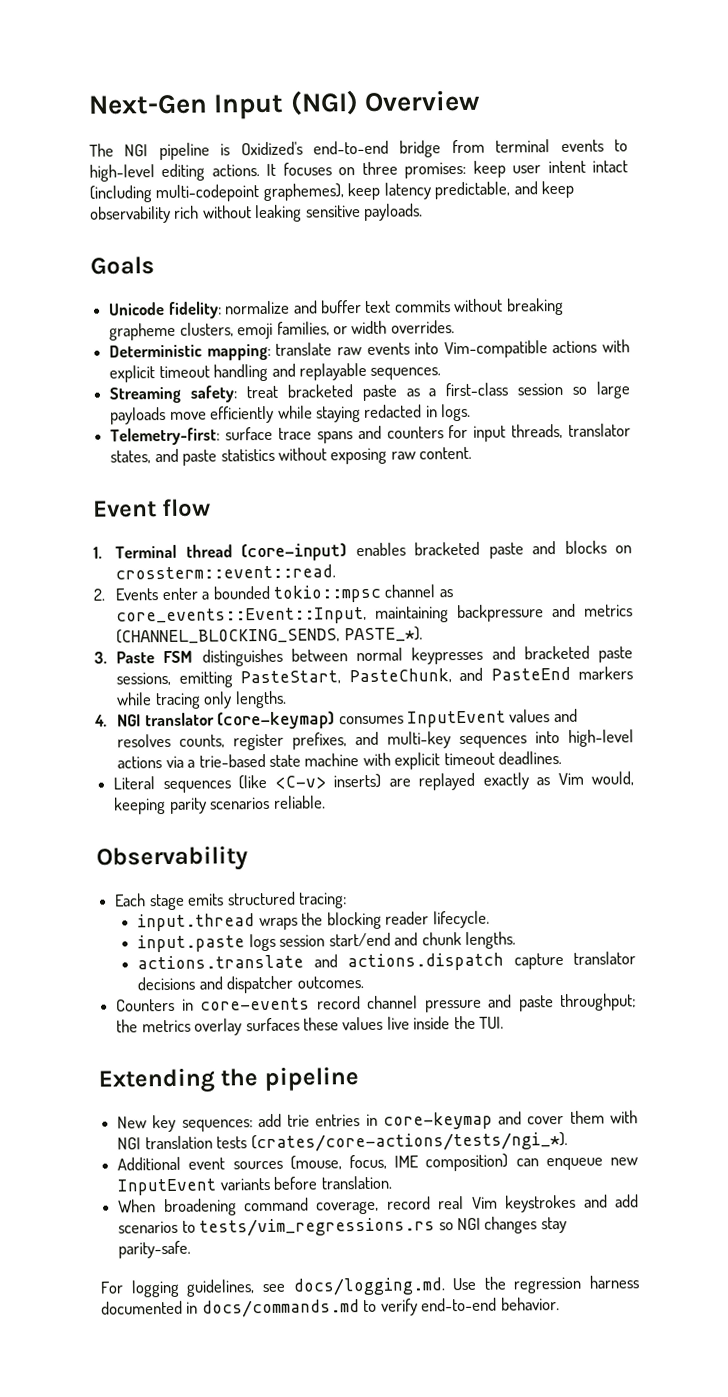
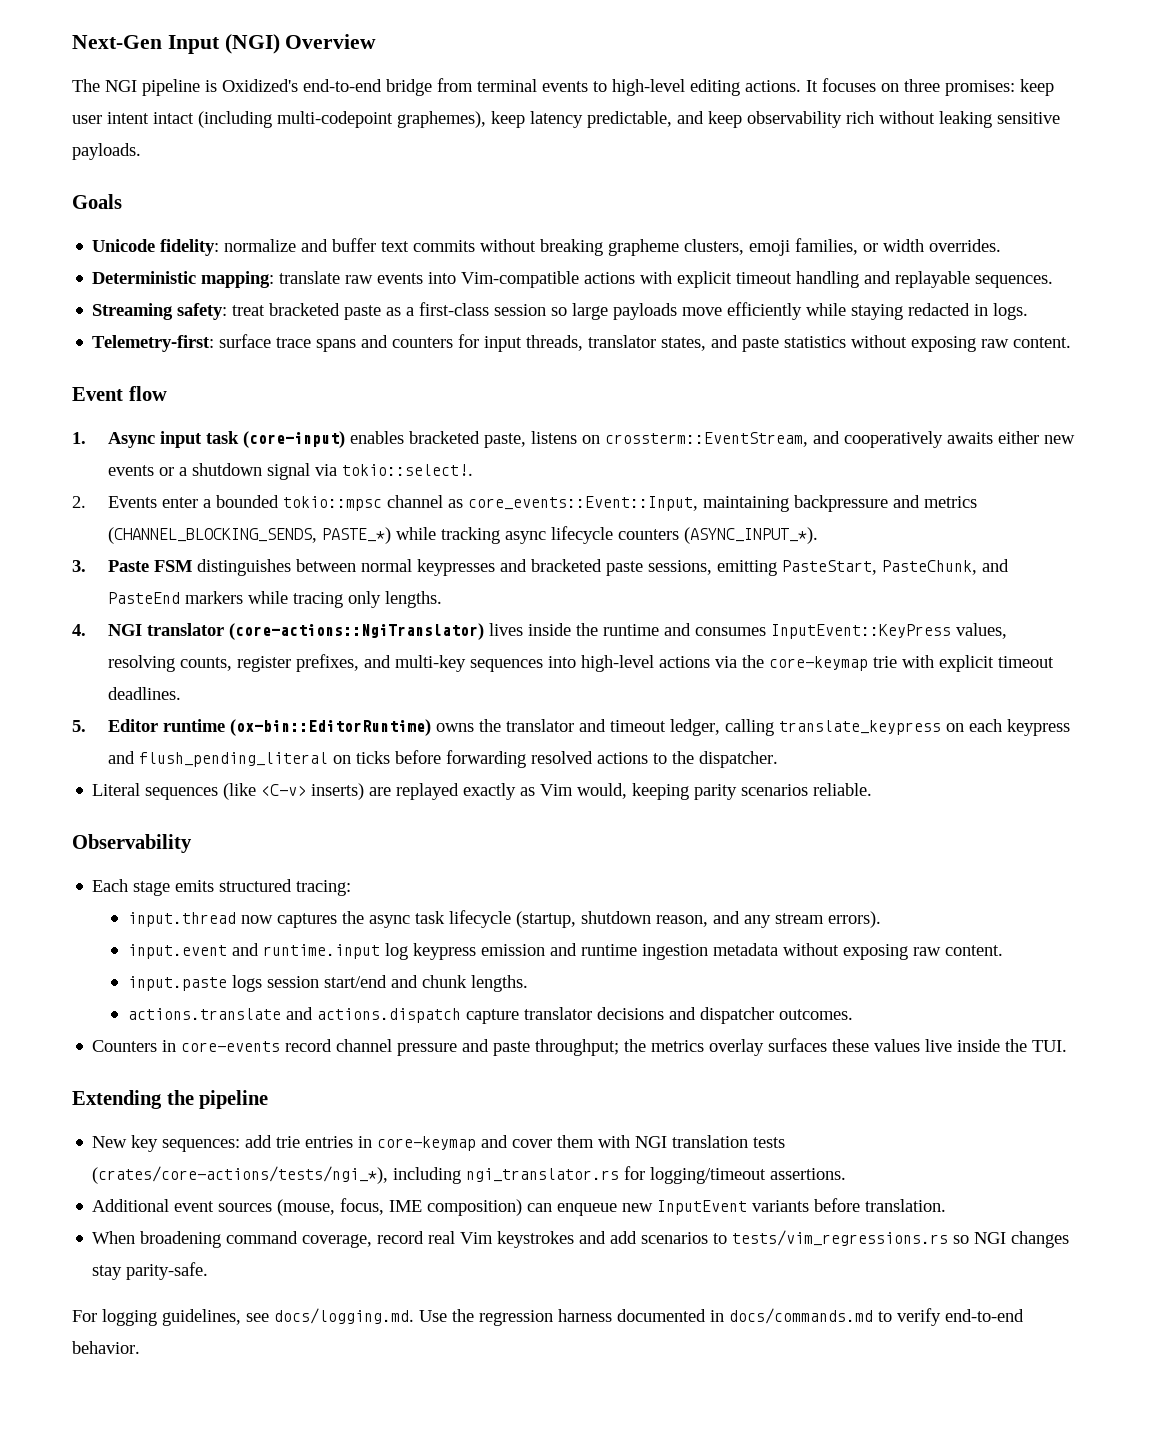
- 1. Terminal thread (core-input) enables bracketed paste and blocks on crossterm::event::read.
+ 1. Async input task (core-input) enables bracketed paste, listens on crossterm::EventStream, and cooperatively awaits either new events or a shutdown signal via tokio::select!.
- 2. Events enter a bounded tokio::mpsc channel as core_events::Event::Input, maintaining backpressure and metrics (CHANNEL_BLOCKING_SENDS, PASTE_*).
+ 2. Events enter a bounded tokio::mpsc channel as core_events::Event::Input, maintaining backpressure and metrics (CHANNEL_BLOCKING_SENDS, PASTE_*) while tracking async lifecycle counters (ASYNC_INPUT_*).
- 4. NGI translator (core-keymap) consumes InputEvent values and resolves counts, register prefixes, and multi-key sequences into high-level actions via a trie-based state machine with explicit timeout deadlines.
+ 4. NGI translator (core-actions::NgiTranslator) lives inside the runtime and consumes InputEvent::KeyPress values, resolving counts, register prefixes, and multi-key sequences into high-level actions via the core-keymap trie with explicit timeout deadlines.
+ 5. Editor runtime (ox-bin::EditorRuntime) owns the translator and timeout ledger, calling translate_keypress on each keypress and flush_pending_literal on ticks before forwarding resolved actions to the dispatcher.
- input.thread wraps the blocking reader lifecycle.
+ input.thread now captures the async task lifecycle (startup, shutdown reason, and any stream errors).
+ input.event and runtime.input log keypress emission and runtime ingestion metadata without exposing raw content.
- New key sequences: add trie entries in core-keymap and cover them with NGI translation tests (crates/core-actions/tests/ngi_*).
+ New key sequences: add trie entries in core-keymap and cover them with NGI translation tests (crates/core-actions/tests/ngi_*), including ngi_translator.rs for logging/timeout assertions.

